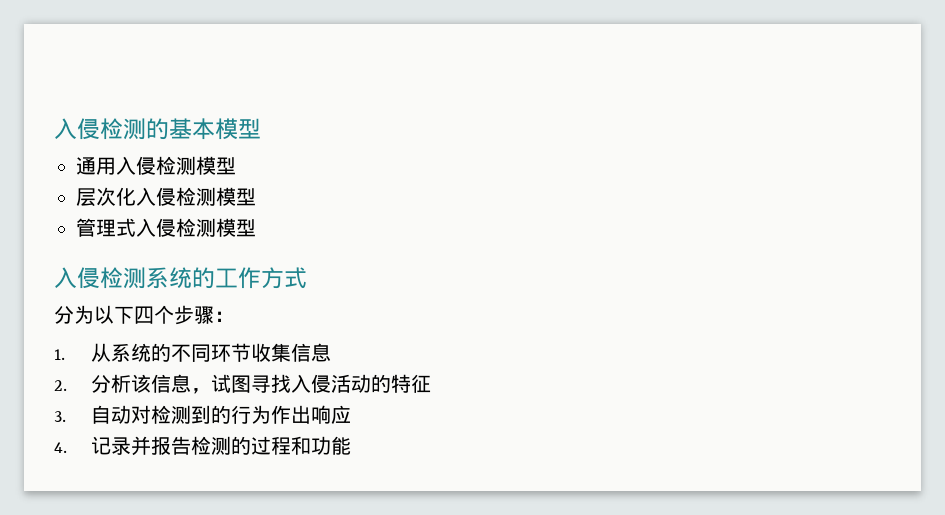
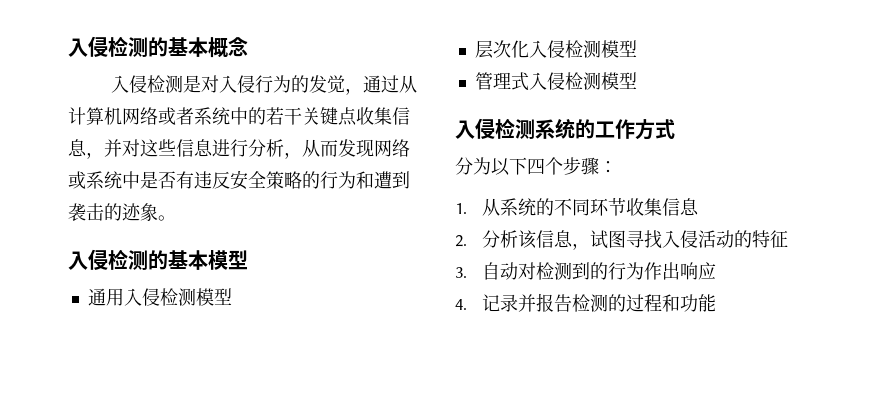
+ 入侵检测的基本概念
+ 入侵检测是对入侵行为的发觉，通过从计算机网络或者系统中的若干关键点收集信息，并对这些信息进行分析，从而发现网络或系统中是否有违反安全策略的行为和遭到袭击的迹象。

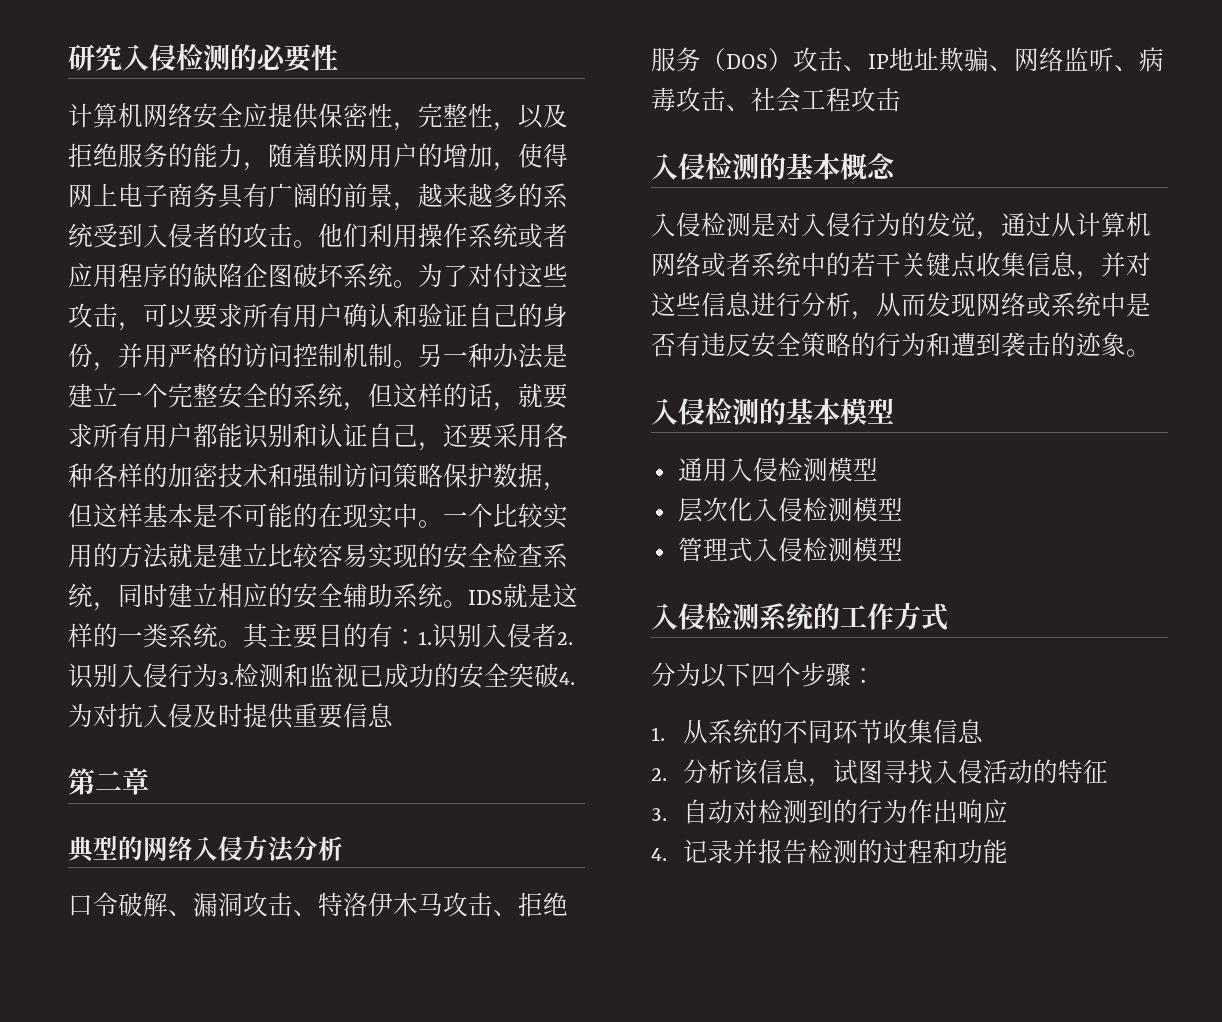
+ 研究入侵检测的必要性
+ 计算机网络安全应提供保密性，完整性，以及拒绝服务的能力，随着联网用户的增加，使得网上电子商务具有广阔的前景，越来越多的系统受到入侵者的攻击。他们利用操作系统或者应用程序的缺陷企图破坏系统。为了对付这些攻击，可以要求所有用户确认和验证自己的身份，并用严格的访问控制机制。另一种办法是建立一个完整安全的系统，但这样的话，就要求所有用户都能识别和认证自己，还要采用各种各样的加密技术和强制访问策略保护数据，但这样基本是不可能的在现实中。一个比较实用的方法就是建立比较容易实现的安全检查系统，同时建立相应的安全辅助系统。IDS就是这样的一类系统。其主要目的有：1.识别入侵者2.识别入侵行为3.检测和监视已成功的安全突破4.为对抗入侵及时提供重要信息
+ 第二章
+ 典型的网络入侵方法分析
+ 口令破解、漏洞攻击、特洛伊木马攻击、拒绝服务（DOS）攻击、IP地址欺骗、网络监听、病毒攻击、社会工程攻击

